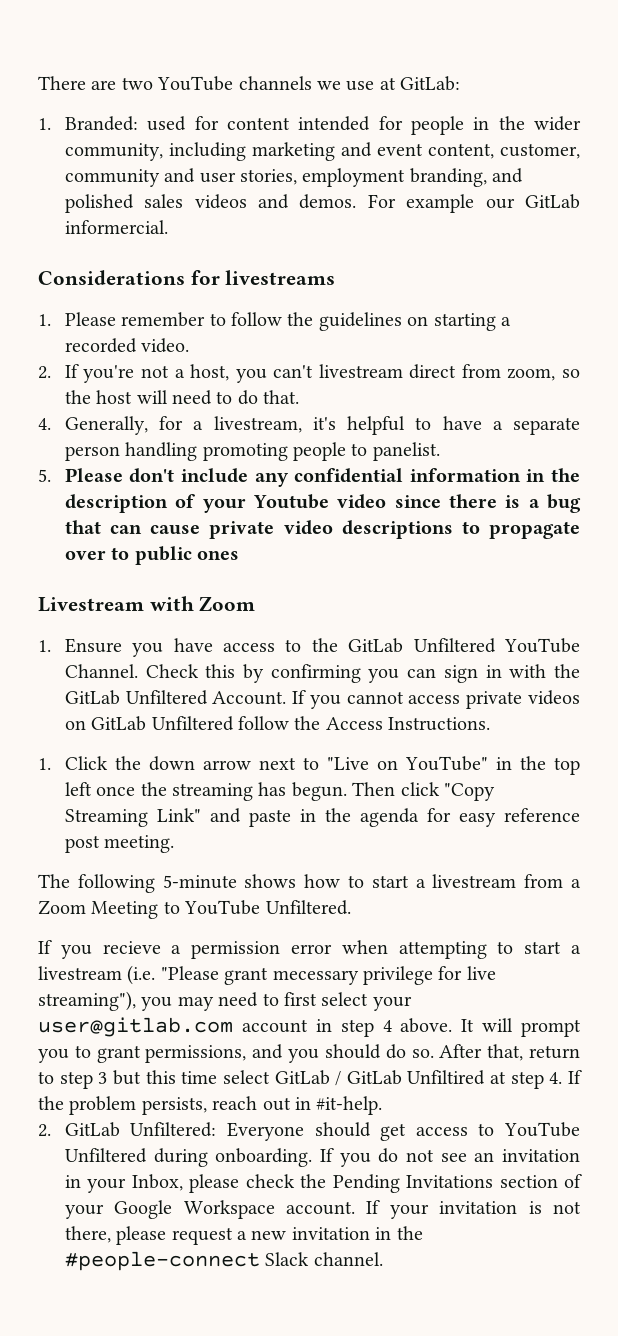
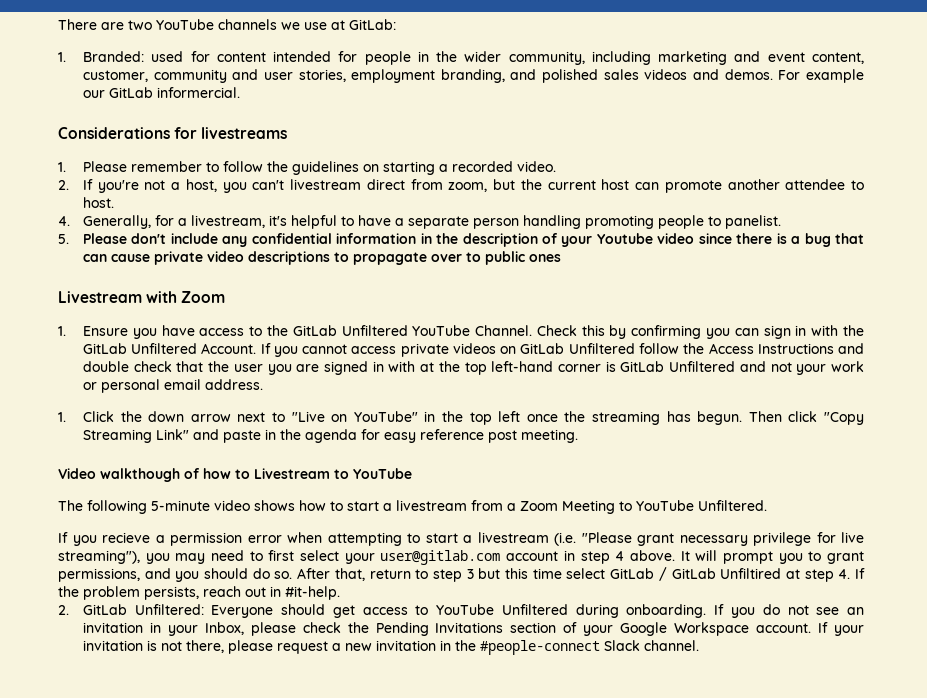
- 2. If you're not a host, you can't livestream direct from zoom, so the host will need to do that.
+ 2. If you're not a host, you can't livestream direct from zoom, but the current host can promote another attendee to host.
- If you cannot access private videos on GitLab Unfiltered follow the Access Instructions.
+ If you cannot access private videos on GitLab Unfiltered follow the Access Instructions and double check that the user you are signed in with at the top left-hand corner is GitLab Unfiltered and not your work or personal email address.
+ Video walkthough of how to Livestream to YouTube
- The following 5-minute shows how to start a livestream from a Zoom Meeting to YouTube Unfiltered.
+ The following 5-minute video shows how to start a livestream from a Zoom Meeting to YouTube Unfiltered.
- If you recieve a permission error when attempting to start a livestream (i.e. "Please grant mecessary privilege for live streaming"), you may need to first select your user@gitlab.com account in step 4 above.
+ If you recieve a permission error when attempting to start a livestream (i.e. "Please grant necessary privilege for live streaming"), you may need to first select your user@gitlab.com account in step 4 above.

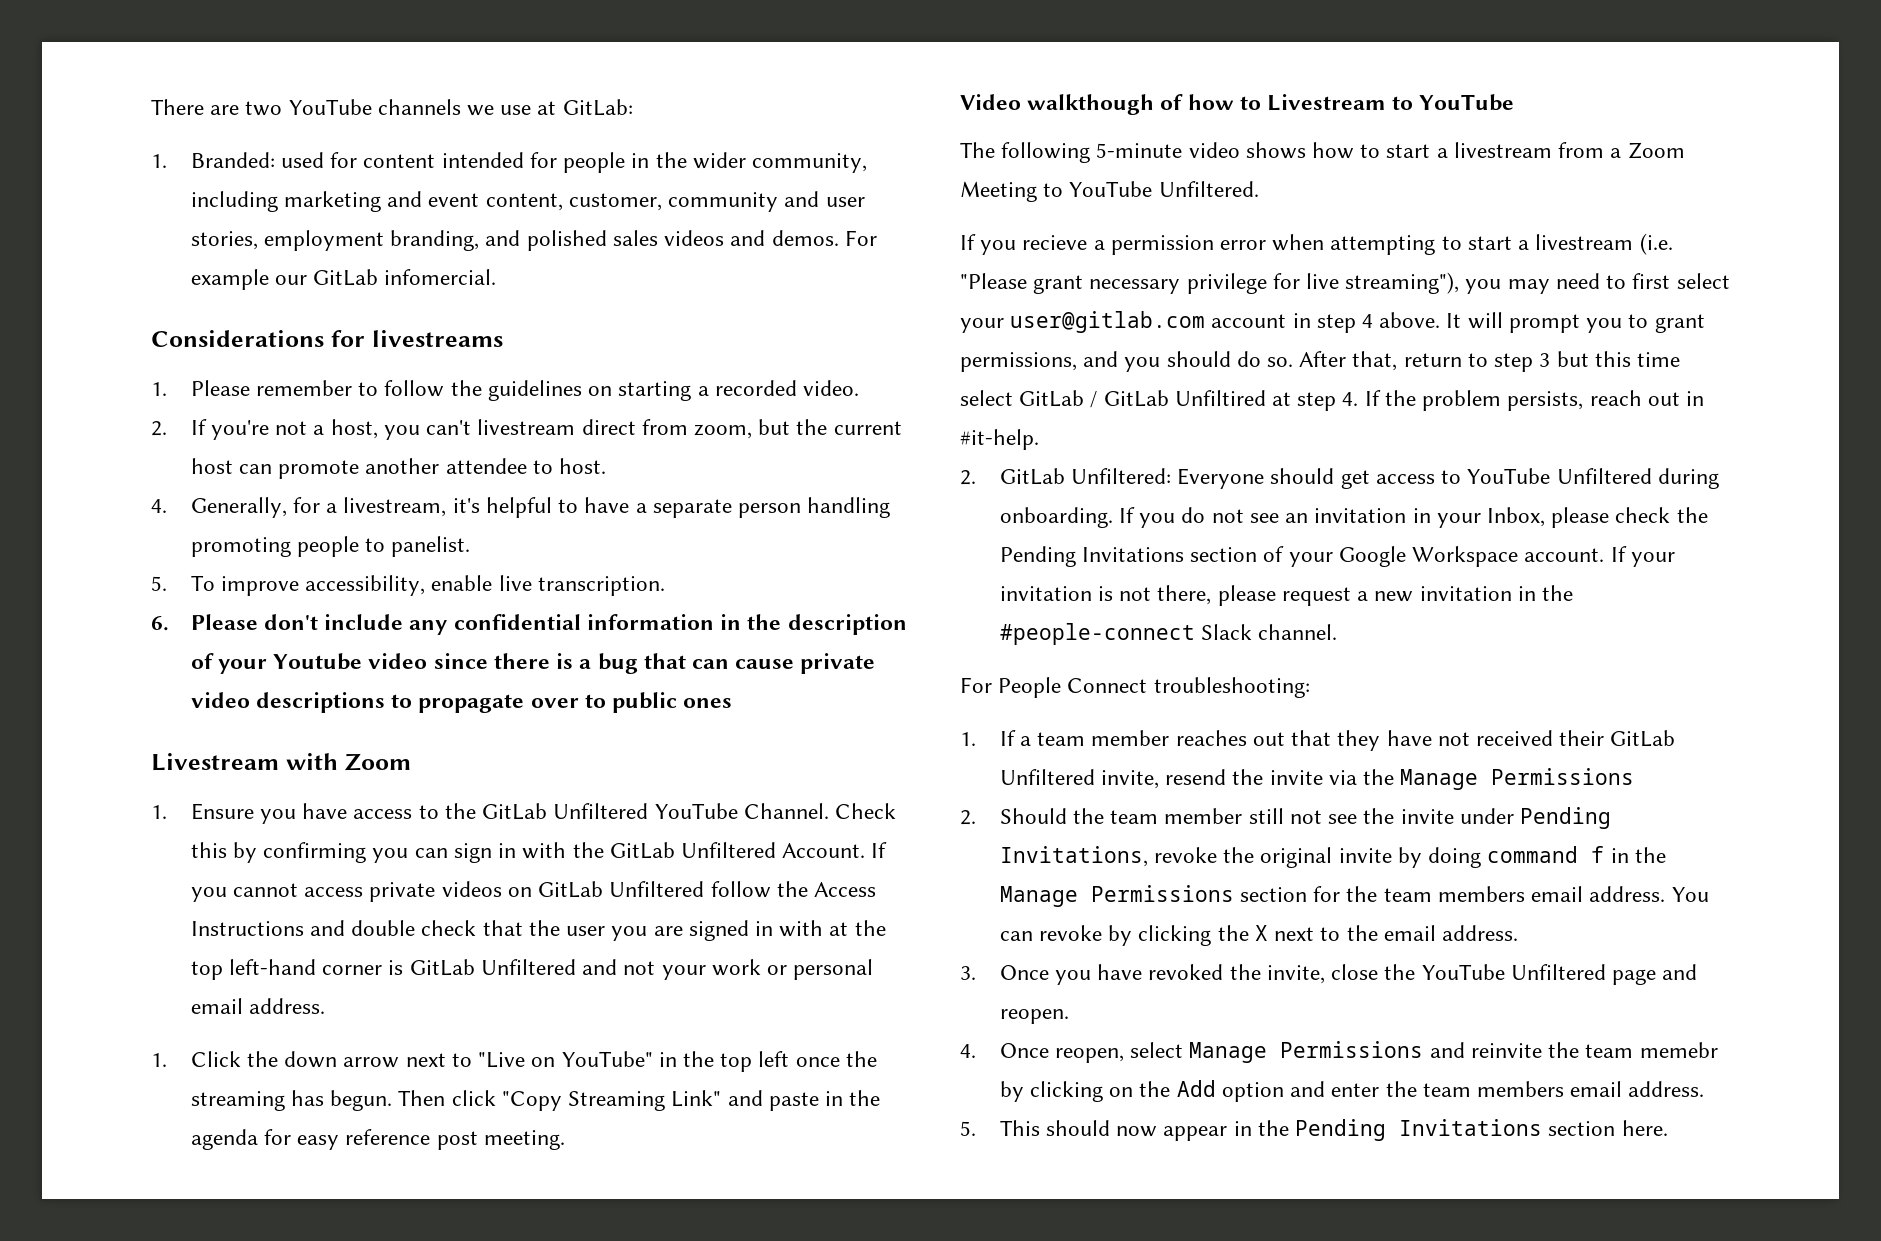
- For example our GitLab informercial.
+ For example our GitLab infomercial.
- 5. Please don't include any confidential information in the description of your Youtube video since there is a bug that can cause private video descriptions to propagate over to public ones
+ 5. To improve accessibility, enable live transcription.
+ 6. Please don't include any confidential information in the description of your Youtube video since there is a bug that can cause private video descriptions to propagate over to public ones
+ For People Connect troubleshooting:
+ 1. If a team member reaches out that they have not received their GitLab Unfiltered invite, resend the invite via the Manage Permissions
+ 2. Should the team member still not see the invite under Pending Invitations, revoke the original invite by doing command f in the Manage Permissions section for the team members email address. You can revoke by clicking the X next to the email address.
+ 3. Once you have revoked the invite, close the YouTube Unfiltered page and reopen.
+ 4. Once reopen, select Manage Permissions and reinvite the team memebr by clicking on the Add option and enter the team members email address.
+ 5. This should now appear in the Pending Invitations section here.

